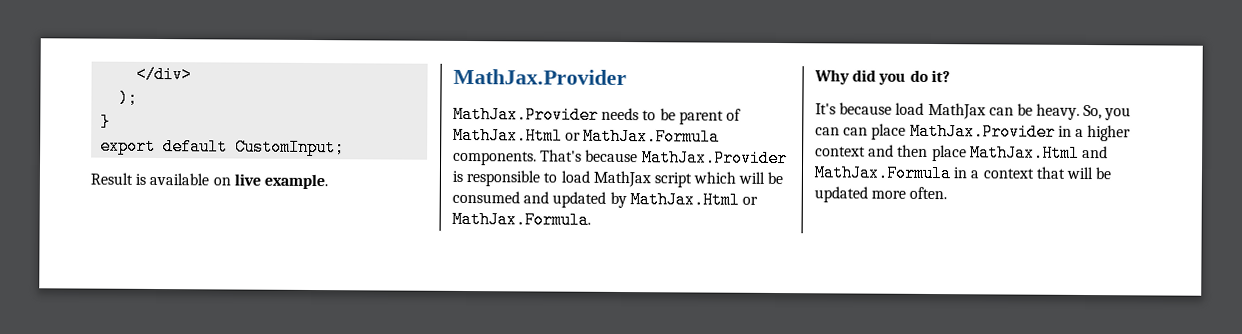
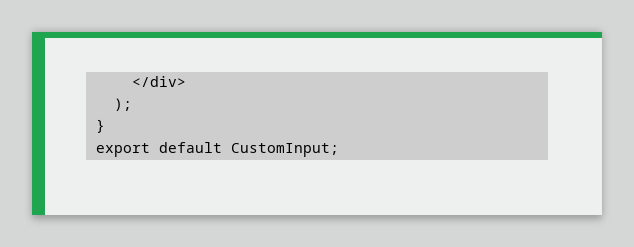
- Result is available on live example.
- MathJax.Provider
- MathJax.Provider needs to be parent of MathJax.Html or MathJax.Formula components. That's because MathJax.Provider is responsible to load MathJax script which will be consumed and updated by MathJax.Html or MathJax.Formula.
- Why did you do it?
- It's because load MathJax can be heavy. So, you can can place MathJax.Provider in a higher context and then place MathJax.Html and MathJax.Formula in a context that will be updated more often.

